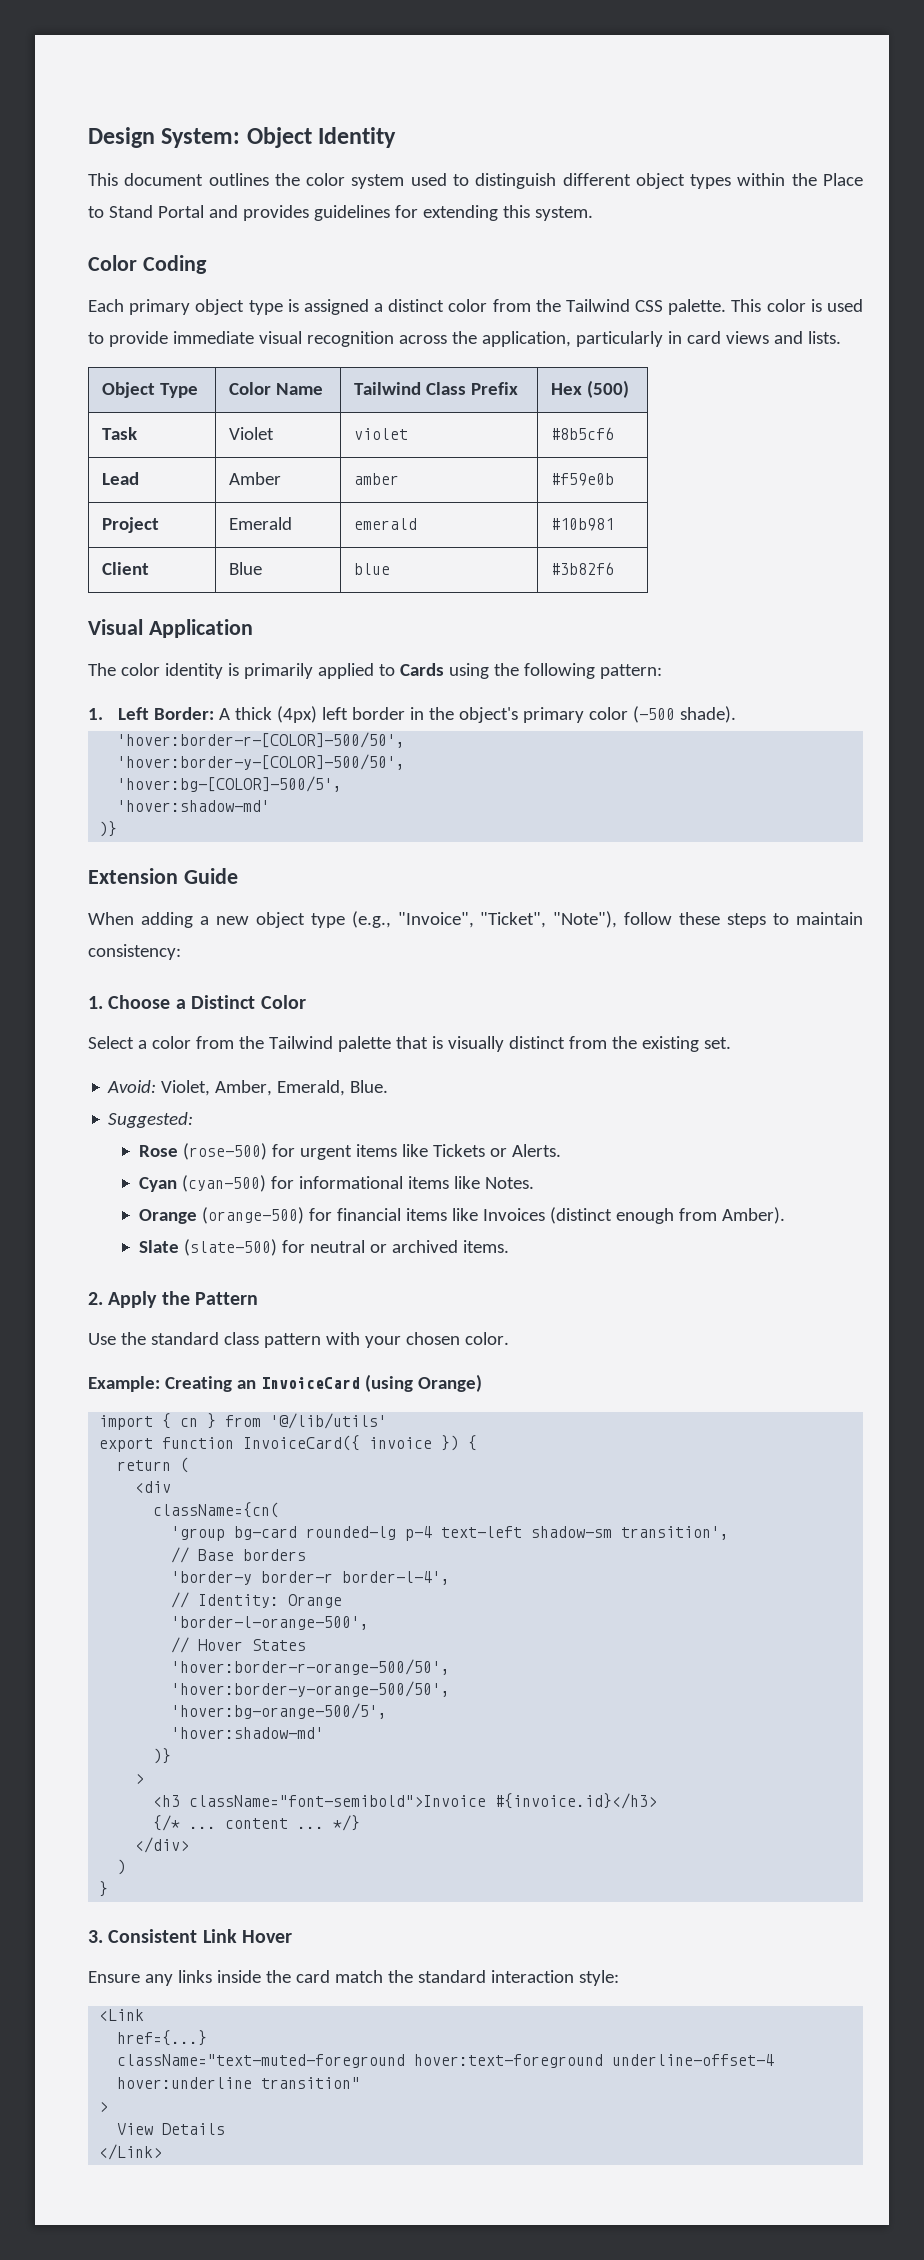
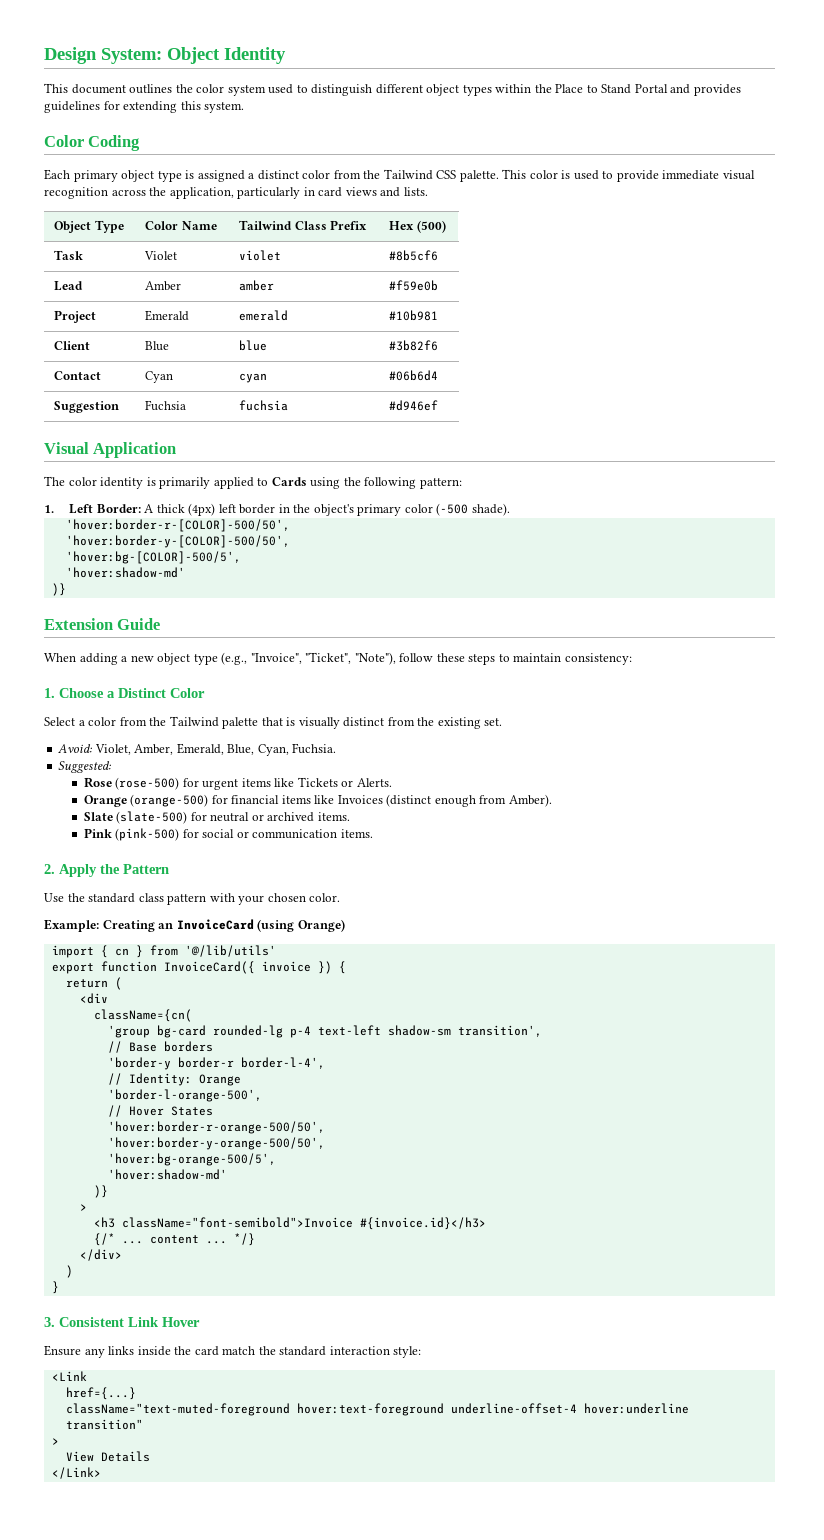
+ Contact | Cyan | cyan | #06b6d4
+ Suggestion | Fuchsia | fuchsia | #d946ef
- Avoid: Violet, Amber, Emerald, Blue.
+ Avoid: Violet, Amber, Emerald, Blue, Cyan, Fuchsia.
- Cyan (cyan-500) for informational items like Notes.
+ Pink (pink-500) for social or communication items.

